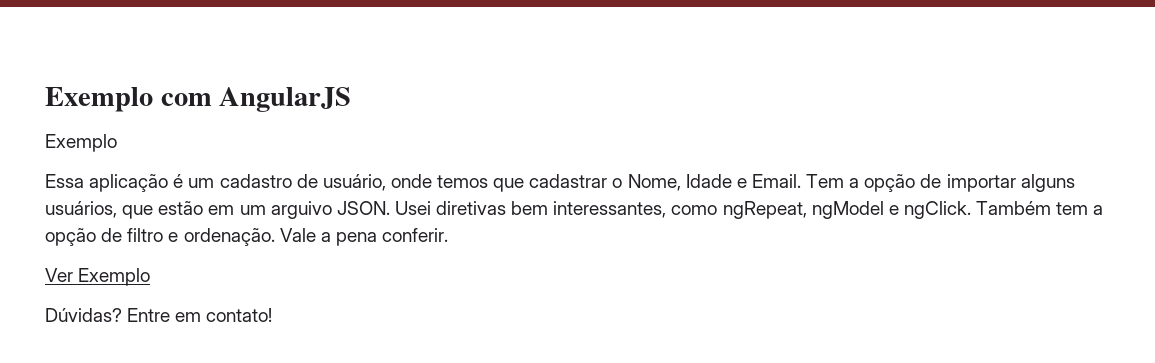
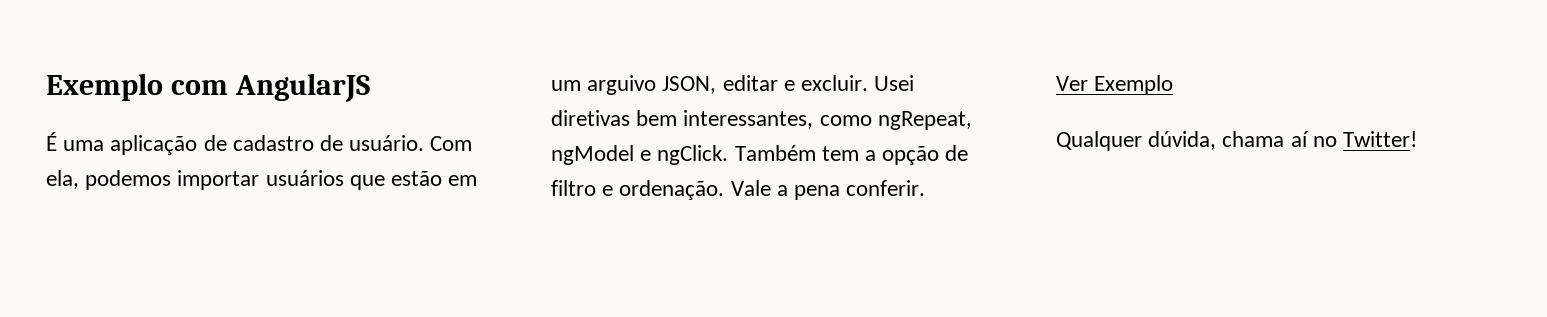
  Exemplo com AngularJS
- Exemplo
- Essa aplicação é um cadastro de usuário, onde temos que cadastrar o Nome, Idade e Email. Tem a opção de importar alguns usuários, que estão em um arguivo JSON.
+ É uma aplicação de cadastro de usuário. Com ela, podemos importar usuários que estão em um arguivo JSON, editar e excluir.
- Dúvidas? Entre em contato!
+ Qualquer dúvida, chama aí no Twitter!

